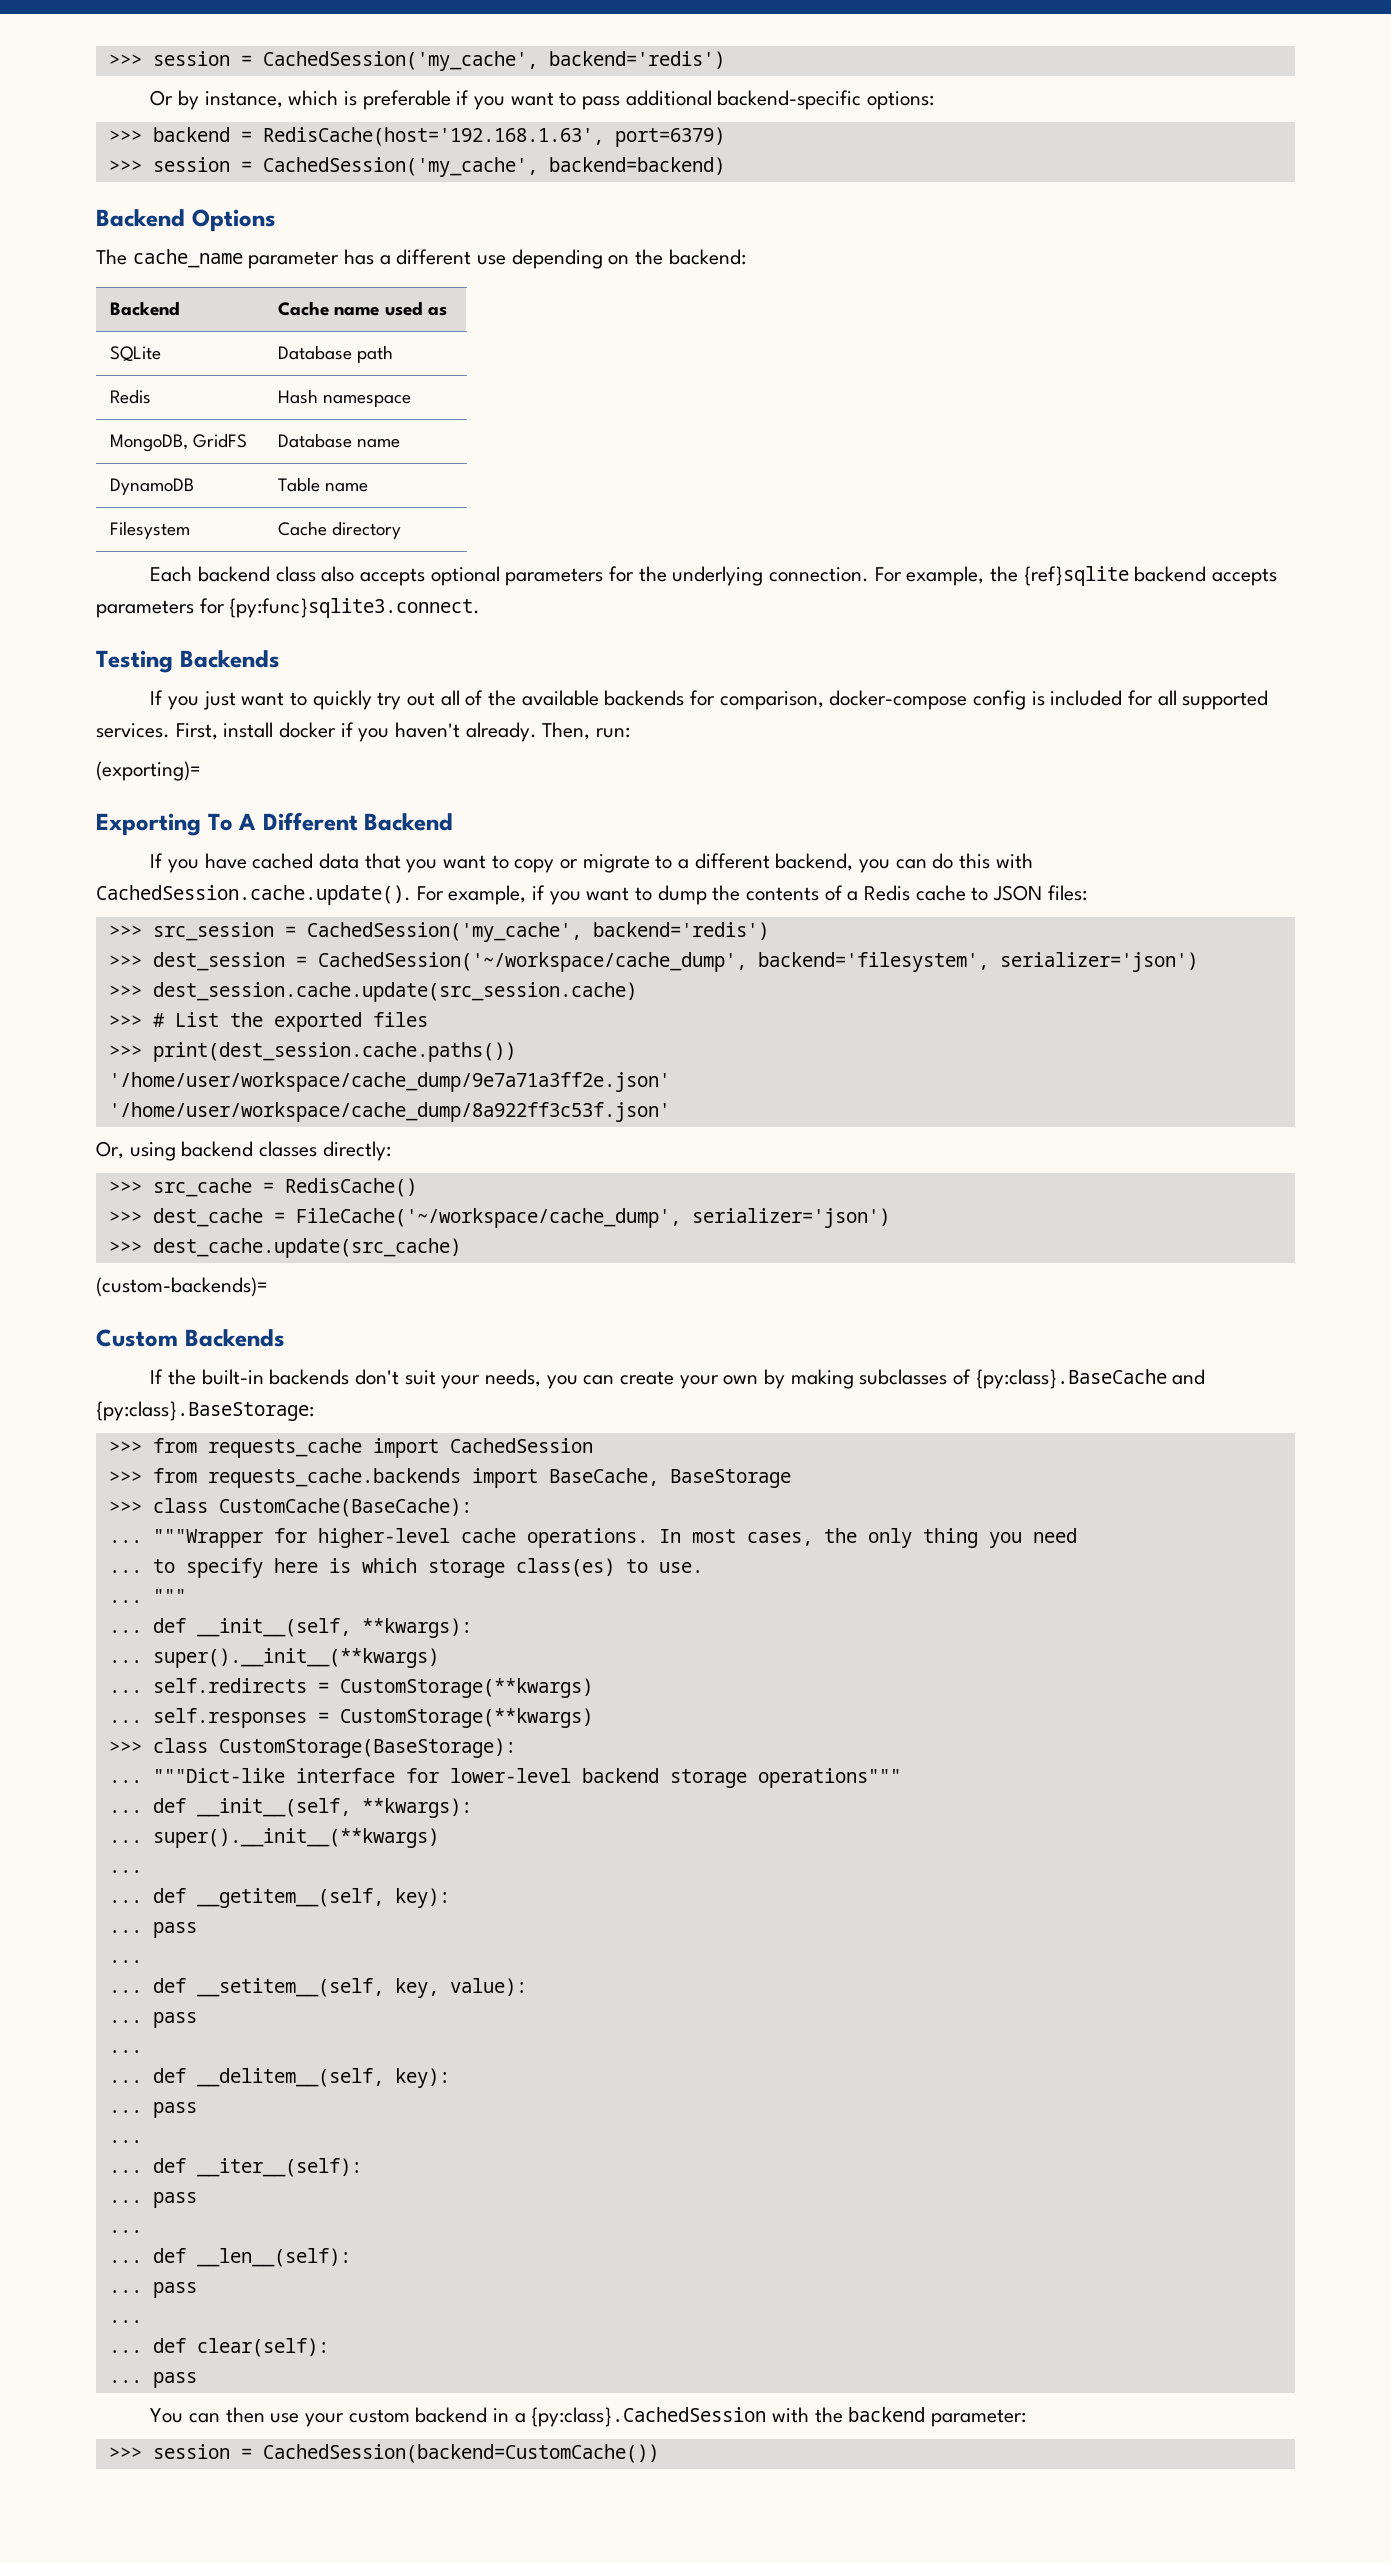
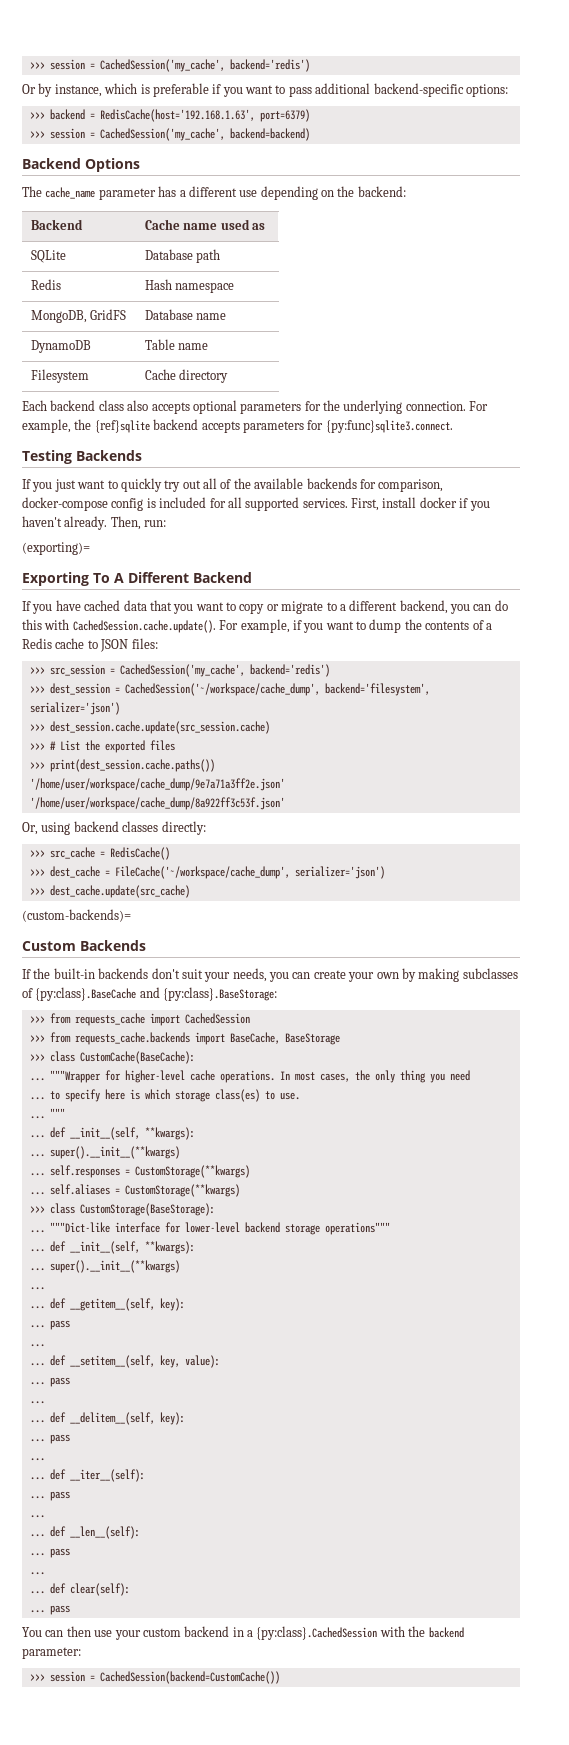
- ... self.redirects = CustomStorage(**kwargs)
+ ... self.responses = CustomStorage(**kwargs)
- ... self.responses = CustomStorage(**kwargs)
+ ... self.aliases = CustomStorage(**kwargs)

